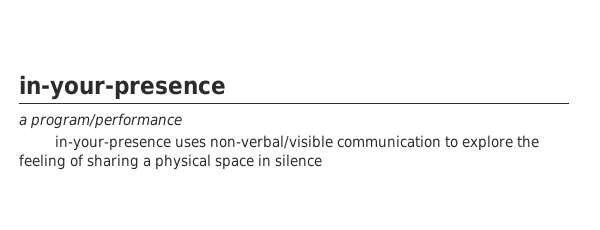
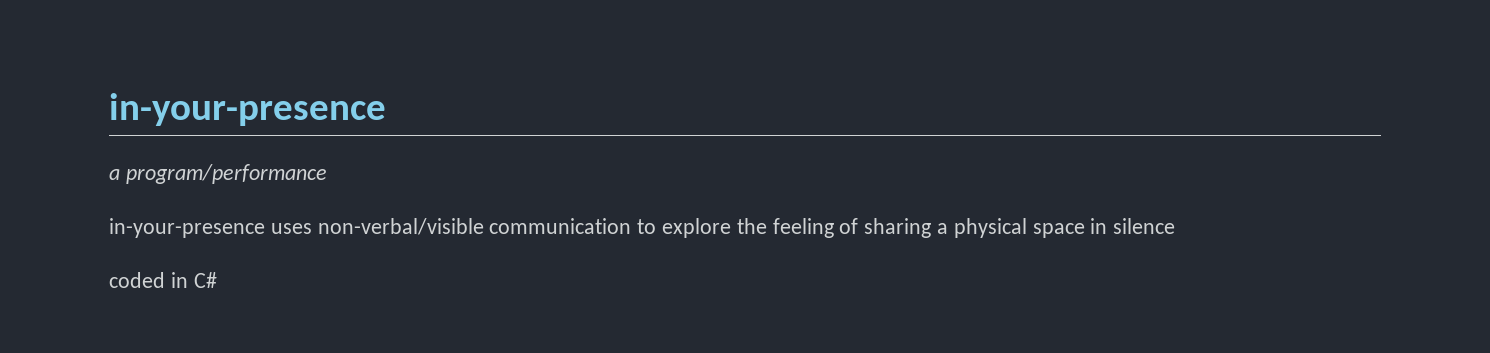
+ coded in C#

